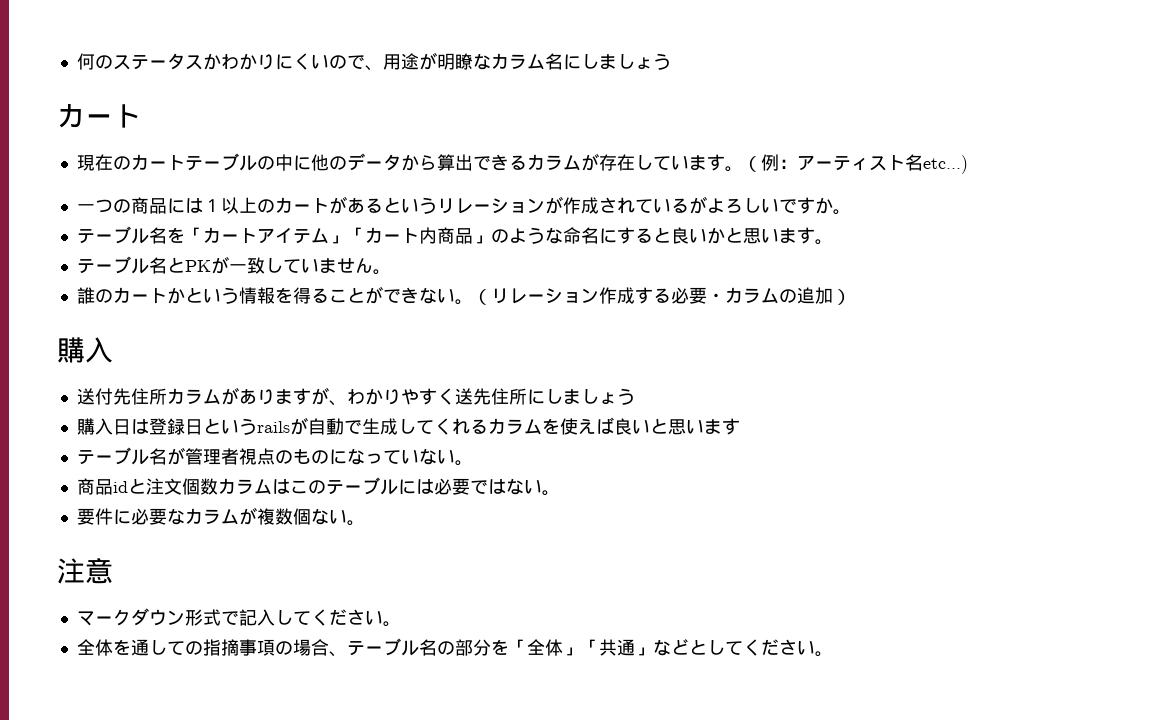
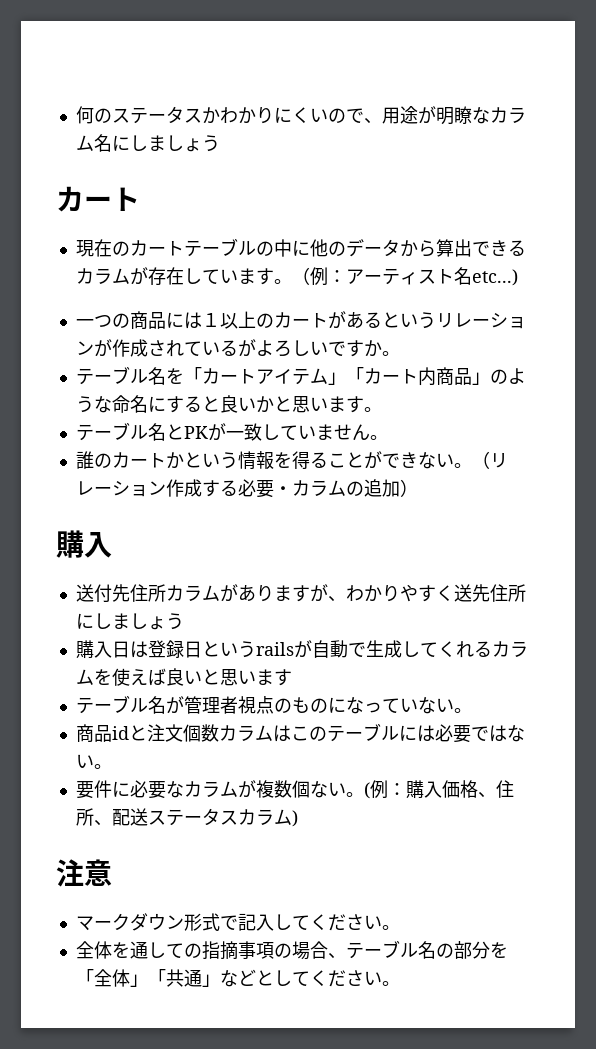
+ (例：購入価格、住所、配送ステータスカラム)

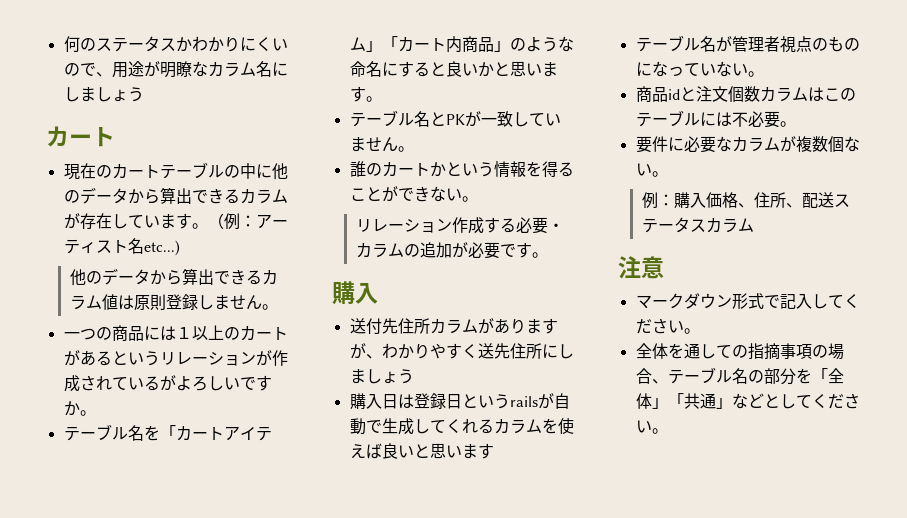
+ 他のデータから算出できるカラム値は原則登録しません。
- 誰のカートかという情報を得ることができない。（リレーション作成する必要・カラムの追加）
+ 誰のカートかという情報を得ることができない。
+ リレーション作成する必要・カラムの追加が必要です。
- 商品idと注文個数カラムはこのテーブルには必要ではない。
+ 商品idと注文個数カラムはこのテーブルには不必要。
- 要件に必要なカラムが複数個ない。(例：購入価格、住所、配送ステータスカラム)
+ 要件に必要なカラムが複数個ない。
+ 例：購入価格、住所、配送ステータスカラム

